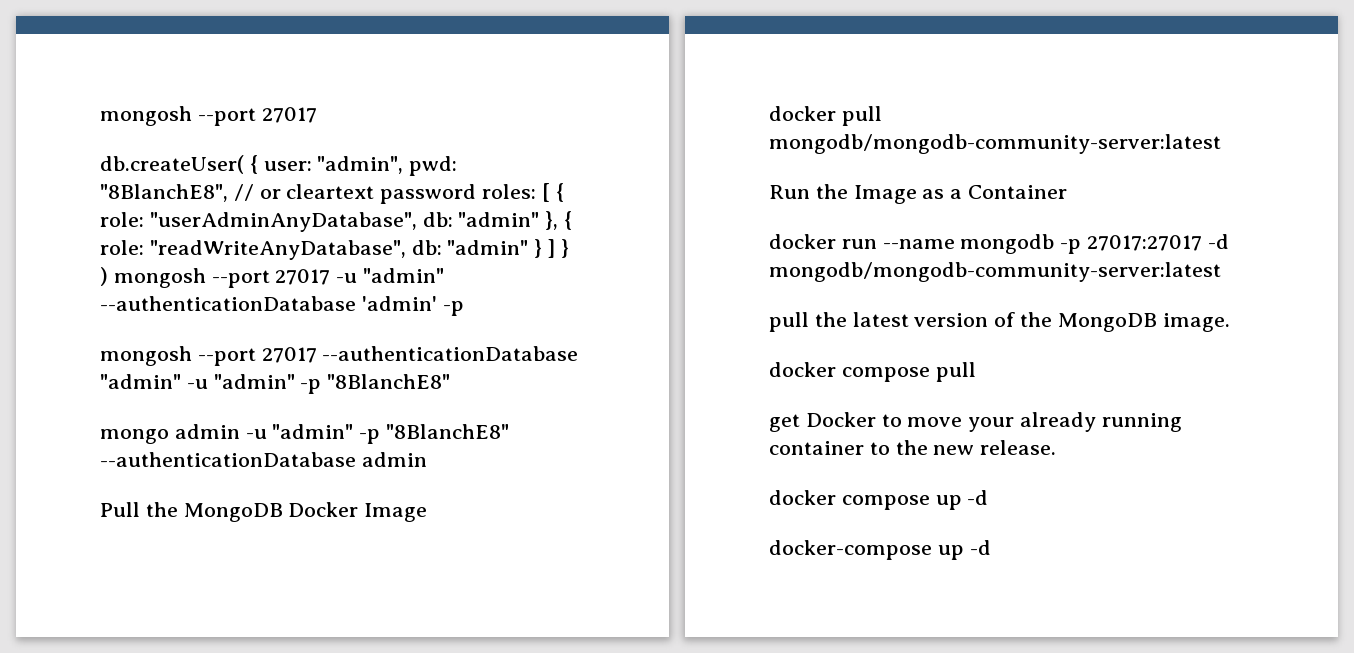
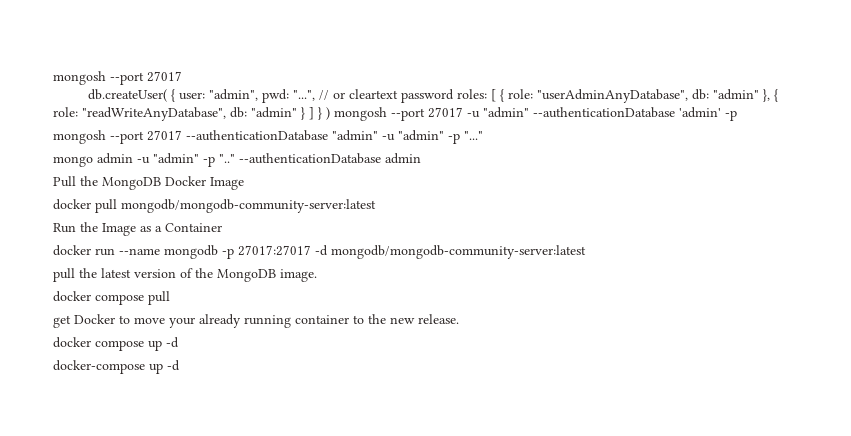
- db.createUser( { user: "admin", pwd: "8BlanchE8", // or cleartext password roles: [ { role: "userAdminAnyDatabase", db: "admin" }, { role: "readWriteAnyDatabase", db: "admin" } ] } ) mongosh --port 27017 -u "admin" --authenticationDatabase 'admin' -p
+ db.createUser( { user: "admin", pwd: "...", // or cleartext password roles: [ { role: "userAdminAnyDatabase", db: "admin" }, { role: "readWriteAnyDatabase", db: "admin" } ] } ) mongosh --port 27017 -u "admin" --authenticationDatabase 'admin' -p
- mongosh --port 27017 --authenticationDatabase "admin" -u "admin" -p "8BlanchE8"
+ mongosh --port 27017 --authenticationDatabase "admin" -u "admin" -p "..."
- mongo admin -u "admin" -p "8BlanchE8" --authenticationDatabase admin
+ mongo admin -u "admin" -p ".." --authenticationDatabase admin

